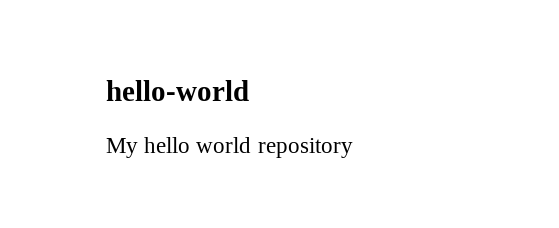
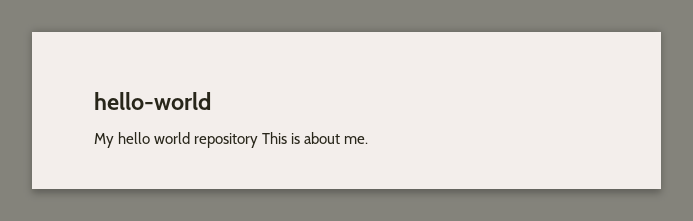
- My hello world repository
+ My hello world repository This is about me.

